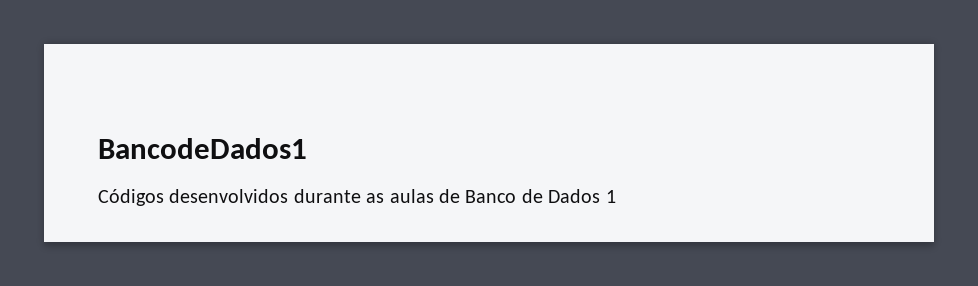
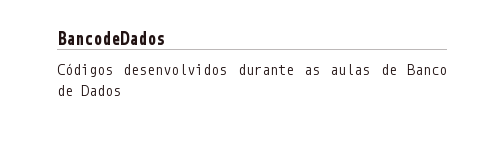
- BancodeDados1
+ BancodeDados
- Códigos desenvolvidos durante as aulas de Banco de Dados 1
+ Códigos desenvolvidos durante as aulas de Banco de Dados

